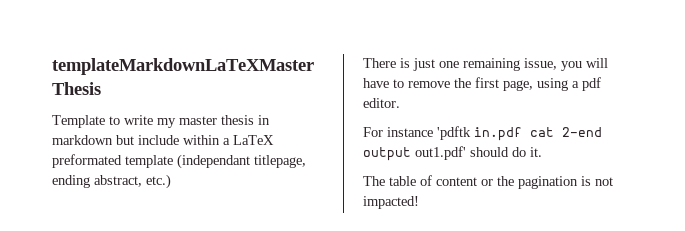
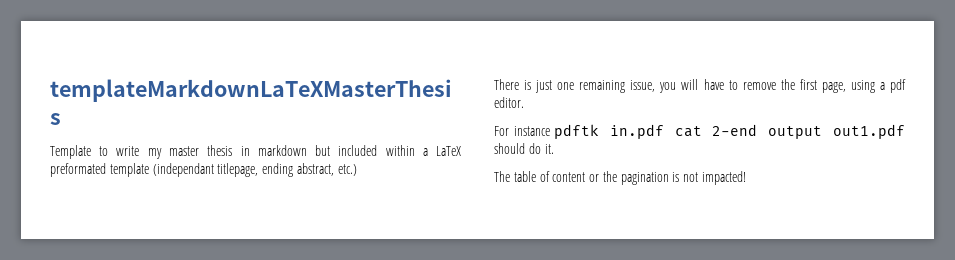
- Template to write my master thesis in markdown but include within a LaTeX preformated template (independant titlepage, ending abstract, etc.)
+ Template to write my master thesis in markdown but included within a LaTeX preformated template (independant titlepage, ending abstract, etc.)
- For instance 'pdftk in.pdf cat 2-end output out1.pdf' should do it.
+ For instance pdftk in.pdf cat 2-end output out1.pdf should do it.

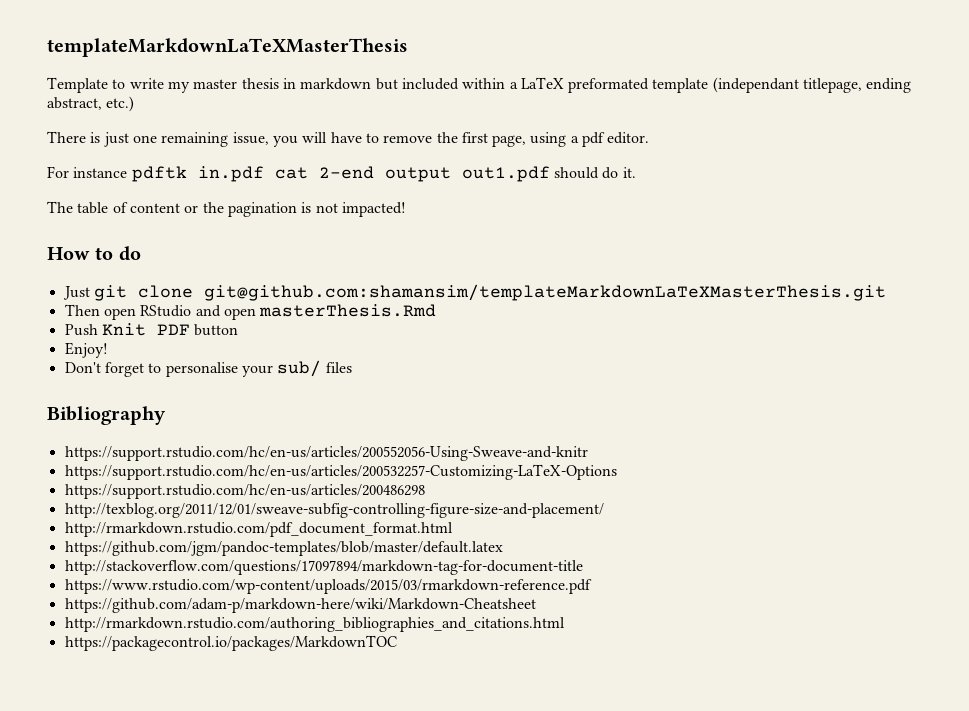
+ How to do
+ Just git clone git@github.com:shamansim/templateMarkdownLaTeXMasterThesis.git
+ Then open RStudio and open masterThesis.Rmd
+ Push Knit PDF button
+ Enjoy!
+ Don't forget to personalise your sub/ files
+ Bibliography
+ https://support.rstudio.com/hc/en-us/articles/200552056-Using-Sweave-and-knitr
+ https://support.rstudio.com/hc/en-us/articles/200532257-Customizing-LaTeX-Options
+ https://support.rstudio.com/hc/en-us/articles/200486298
+ http://texblog.org/2011/12/01/sweave-subfig-controlling-figure-size-and-placement/
+ http://rmarkdown.rstudio.com/pdf_document_format.html
+ https://github.com/jgm/pandoc-templates/blob/master/default.latex
+ http://stackoverflow.com/questions/17097894/markdown-tag-for-document-title
+ https://www.rstudio.com/wp-content/uploads/2015/03/rmarkdown-reference.pdf
+ https://github.com/adam-p/markdown-here/wiki/Markdown-Cheatsheet
+ http://rmarkdown.rstudio.com/authoring_bibliographies_and_citations.html
+ https://packagecontrol.io/packages/MarkdownTOC

